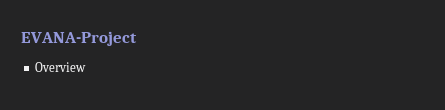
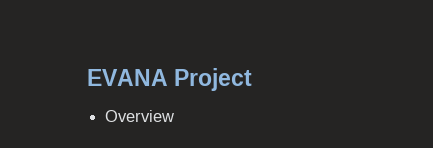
- EVANA-Project
+ EVANA Project

